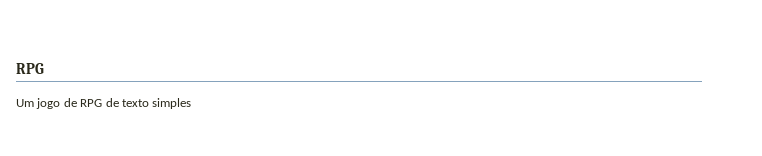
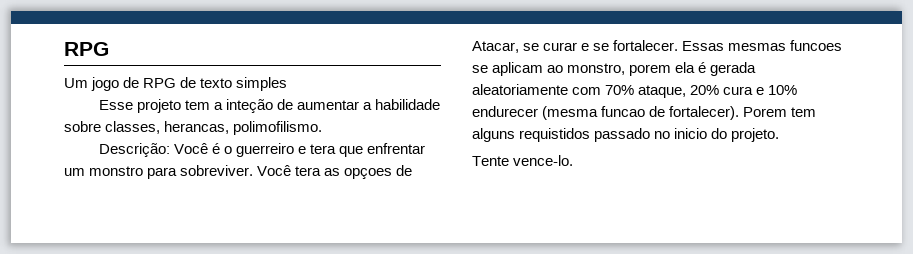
+ Esse projeto tem a inteção de aumentar a habilidade sobre classes, herancas, polimofilismo.
+ Descrição: Você é o guerreiro e tera que enfrentar um monstro para sobreviver. Você tera as opçoes de Atacar, se curar e se fortalecer. Essas mesmas funcoes se aplicam ao monstro, porem ela é gerada aleatoriamente com 70% ataque, 20% cura e 10% endurecer (mesma funcao de fortalecer). Porem tem alguns requistidos passado no inicio do projeto.
+ Tente vence-lo.

